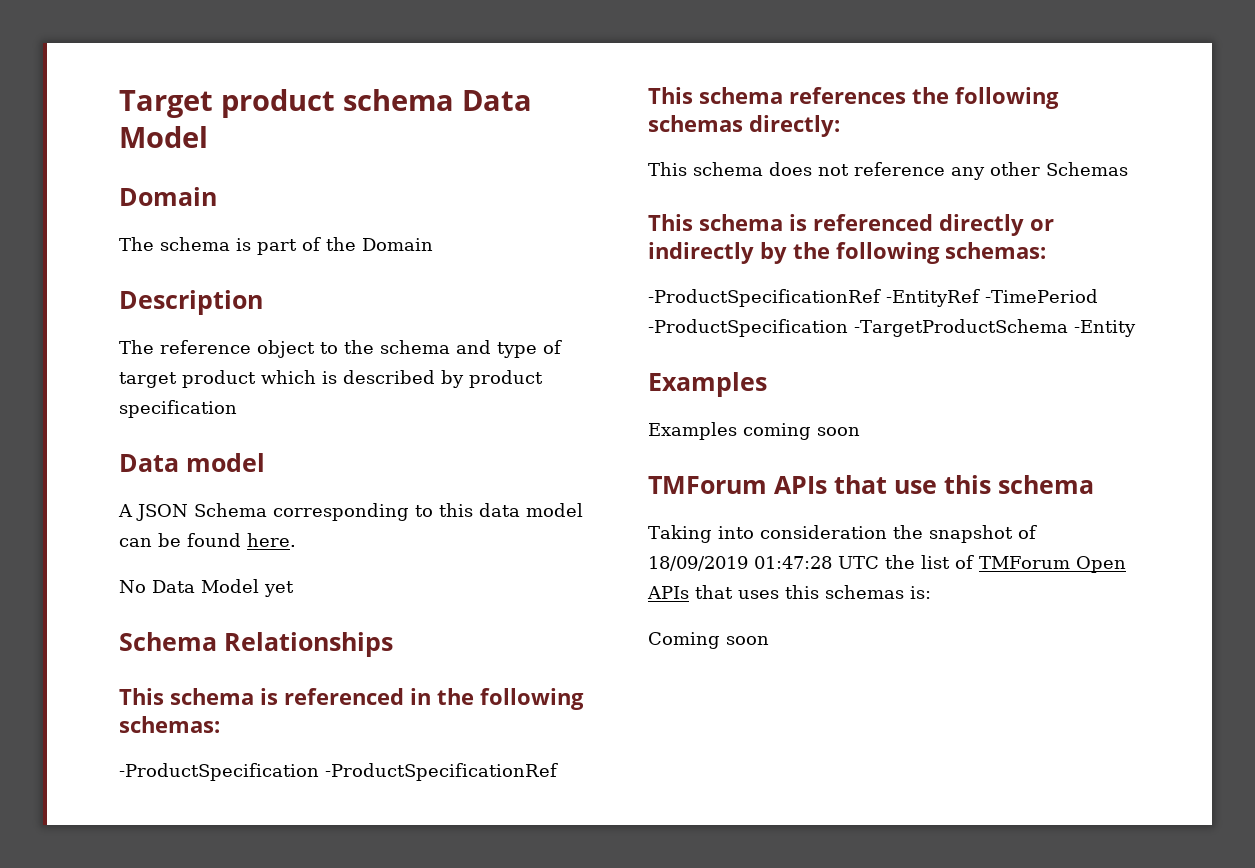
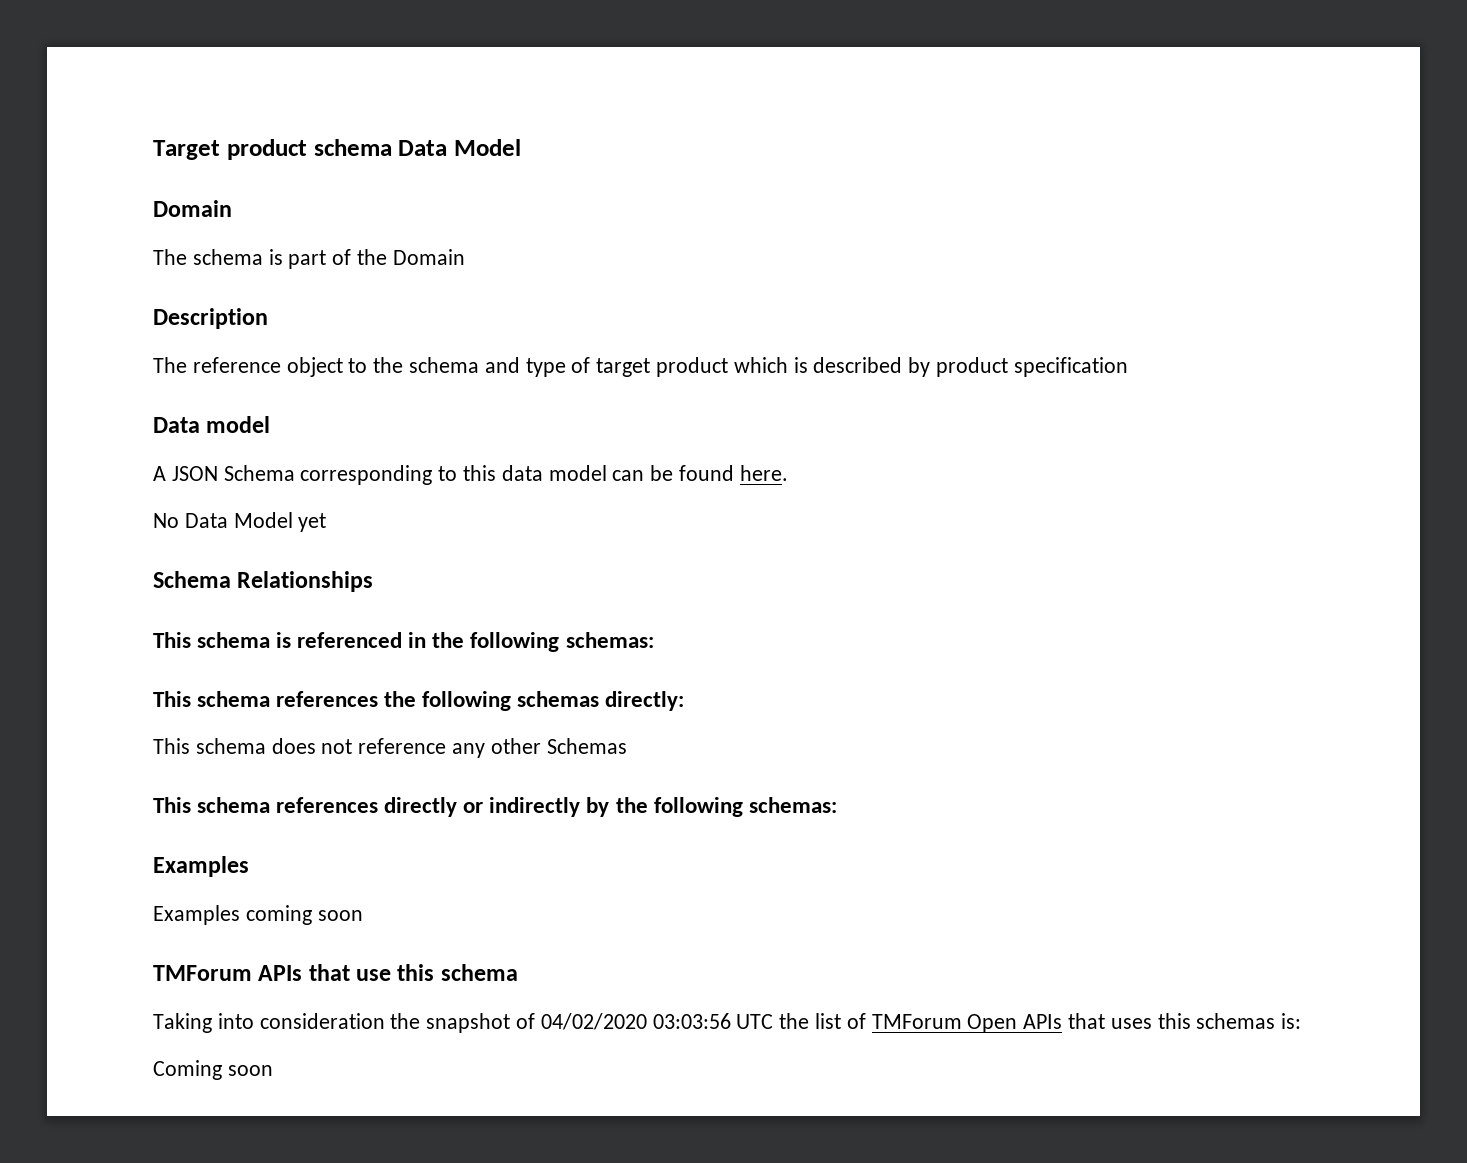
- -ProductSpecification -ProductSpecificationRef
- This schema is referenced directly or indirectly by the following schemas:
+ This schema references directly or indirectly by the following schemas:
- -ProductSpecificationRef -EntityRef -TimePeriod -ProductSpecification -TargetProductSchema -Entity
- Taking into consideration the snapshot of 18/09/2019 01:47:28 UTC the list of TMForum Open APIs that uses this schemas is:
+ Taking into consideration the snapshot of 04/02/2020 03:03:56 UTC the list of TMForum Open APIs that uses this schemas is:

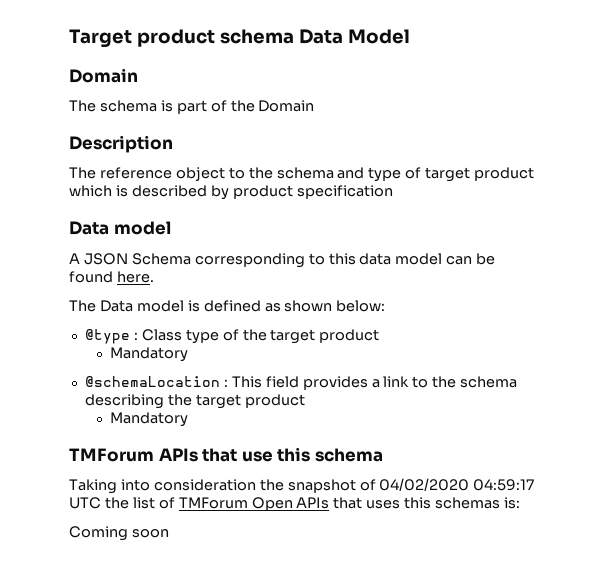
- No Data Model yet
- Schema Relationships
- This schema is referenced in the following schemas:
- This schema references the following schemas directly:
- This schema does not reference any other Schemas
- This schema references directly or indirectly by the following schemas:
- Examples
- Examples coming soon
+ The Data model is defined as shown below:
+ @type : Class type of the target product
+ Mandatory
+ @schemaLocation : This field provides a link to the schema describing the target product
+ Mandatory
- Taking into consideration the snapshot of 04/02/2020 03:03:56 UTC the list of TMForum Open APIs that uses this schemas is:
+ Taking into consideration the snapshot of 04/02/2020 04:59:17 UTC the list of TMForum Open APIs that uses this schemas is:

